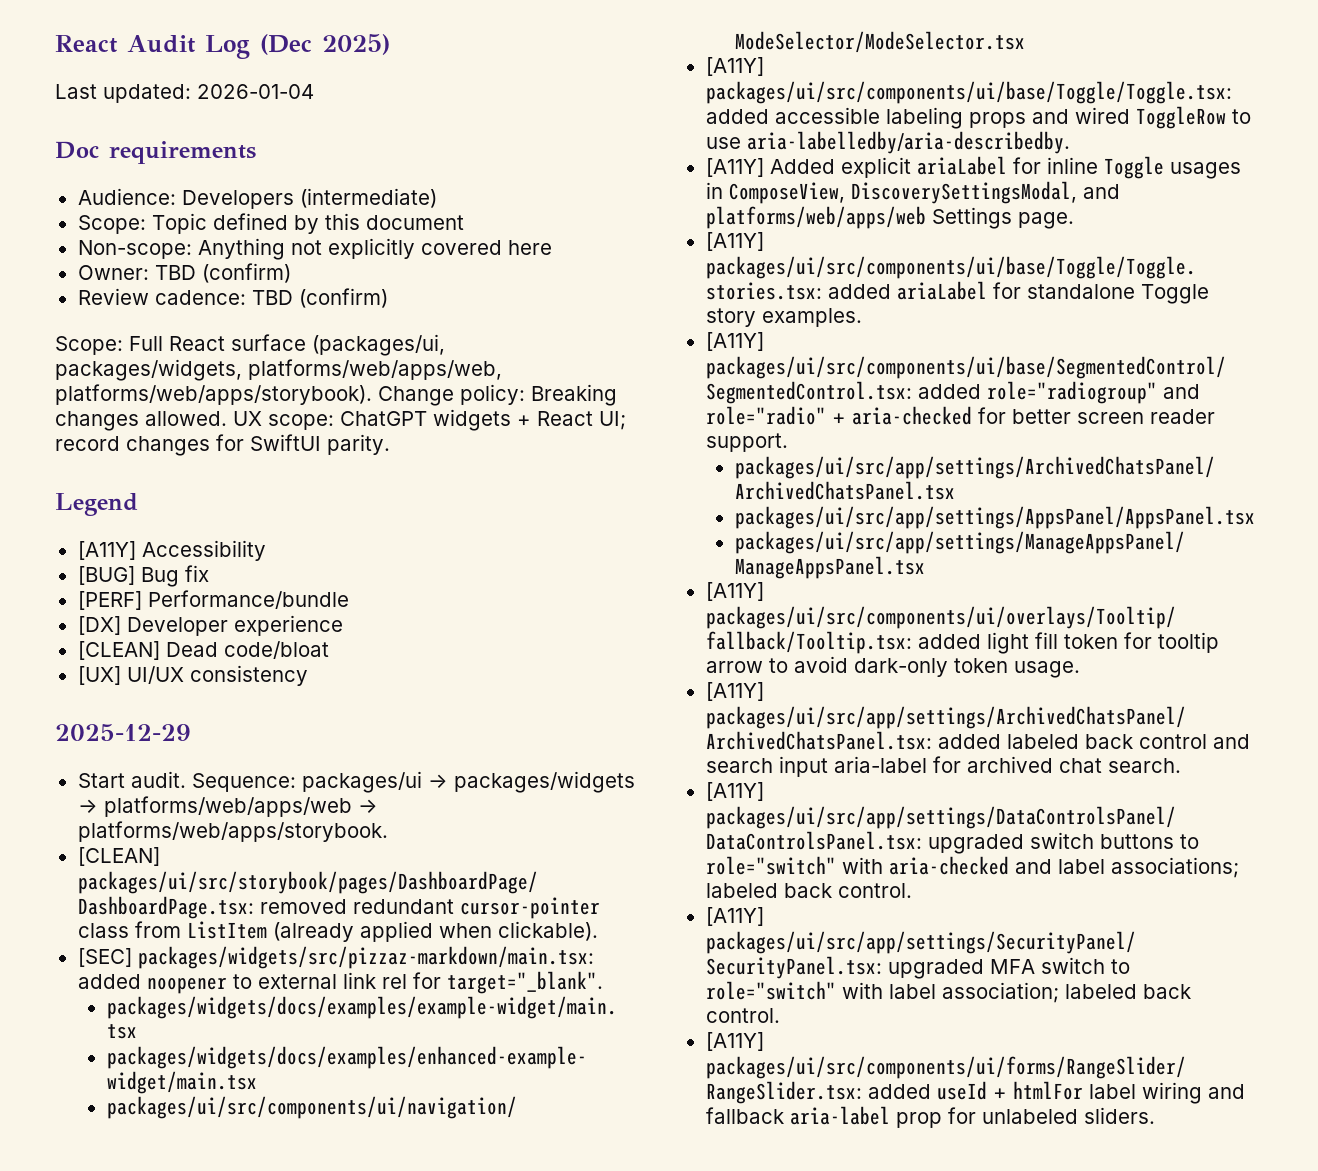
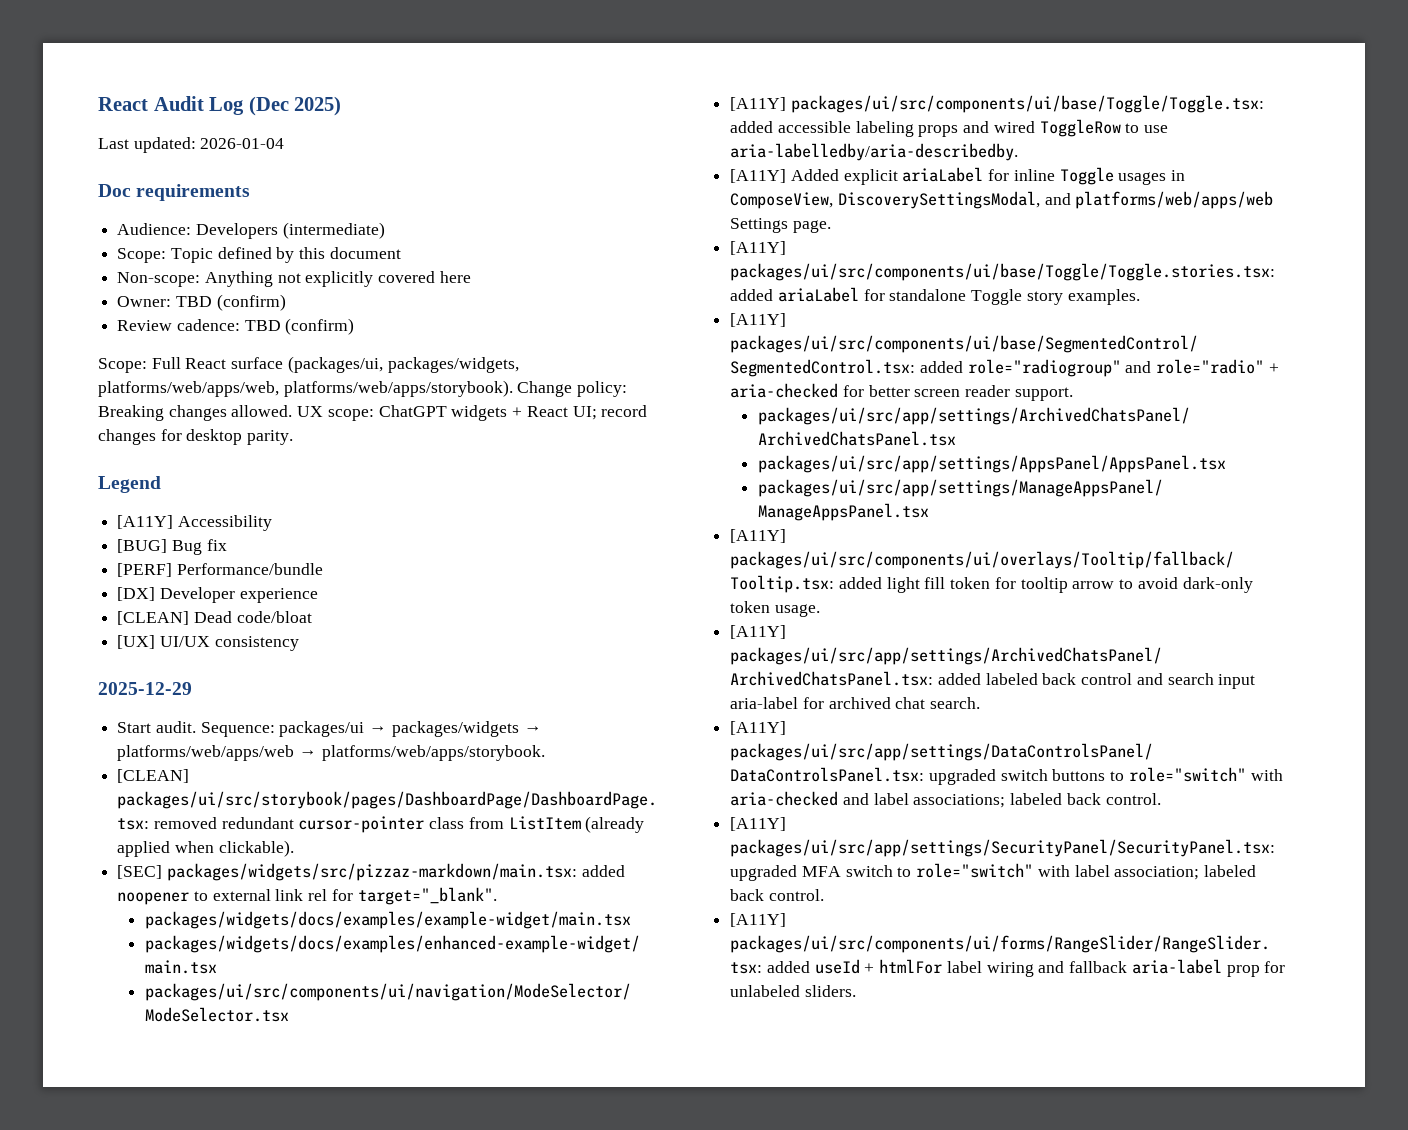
- UX scope: ChatGPT widgets + React UI; record changes for SwiftUI parity.
+ UX scope: ChatGPT widgets + React UI; record changes for desktop parity.

